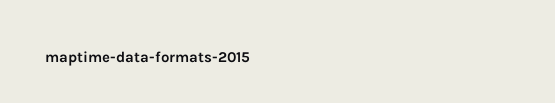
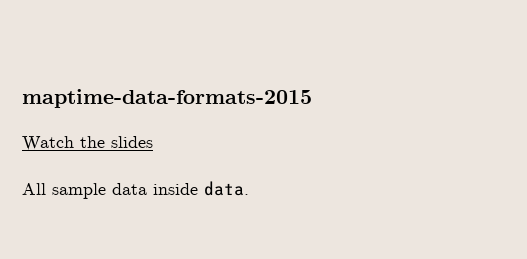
+ Watch the slides
+ All sample data inside data.

